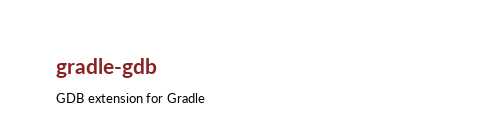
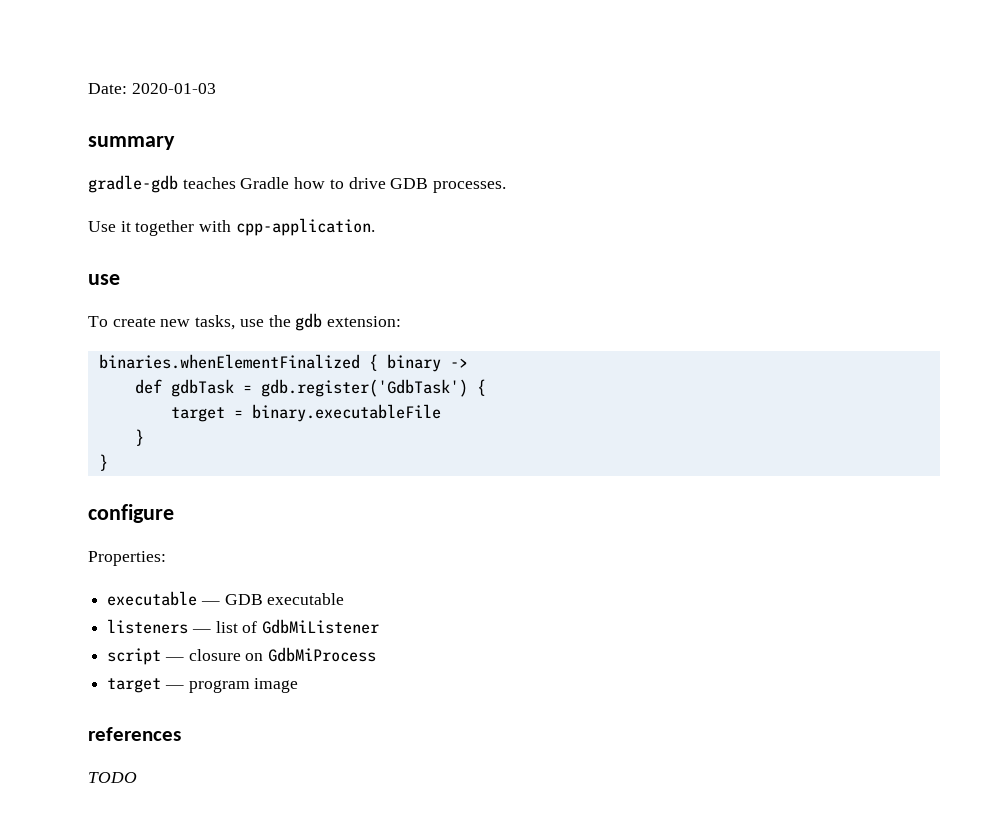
- gradle-gdb
- GDB extension for Gradle
+ Date: 2020-01-03
+ summary
+ gradle-gdb teaches Gradle how to drive GDB processes.
+ Use it together with cpp-application.
+ use
+ To create new tasks, use the gdb extension:
+ binaries.whenElementFinalized { binary ->
+ def gdbTask = gdb.register('GdbTask') {
+ target = binary.executableFile
+ }
+ }
+ configure
+ Properties:
+ executable — GDB executable
+ listeners — list of GdbMiListener
+ script — closure on GdbMiProcess
+ target — program image
+ references
+ TODO

